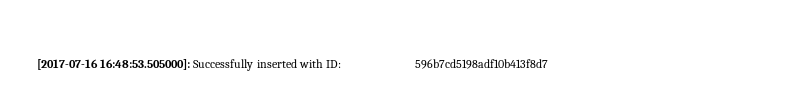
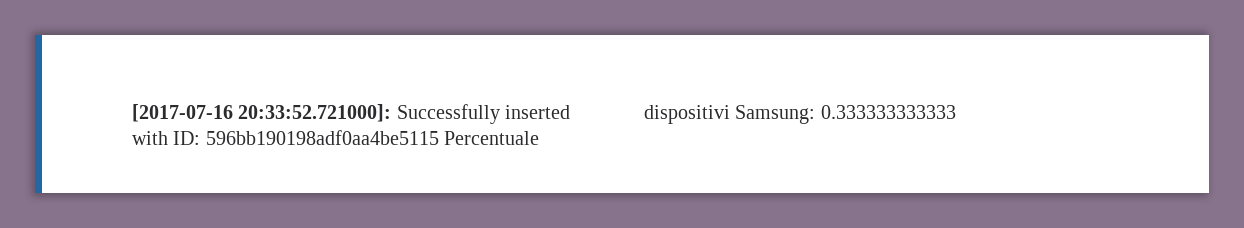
- [2017-07-16 16:48:53.505000]: Successfully inserted with ID: 596b7cd5198adf10b413f8d7
+ [2017-07-16 20:33:52.721000]: Successfully inserted with ID: 596bb190198adf0aa4be5115 Percentuale dispositivi Samsung: 0.333333333333

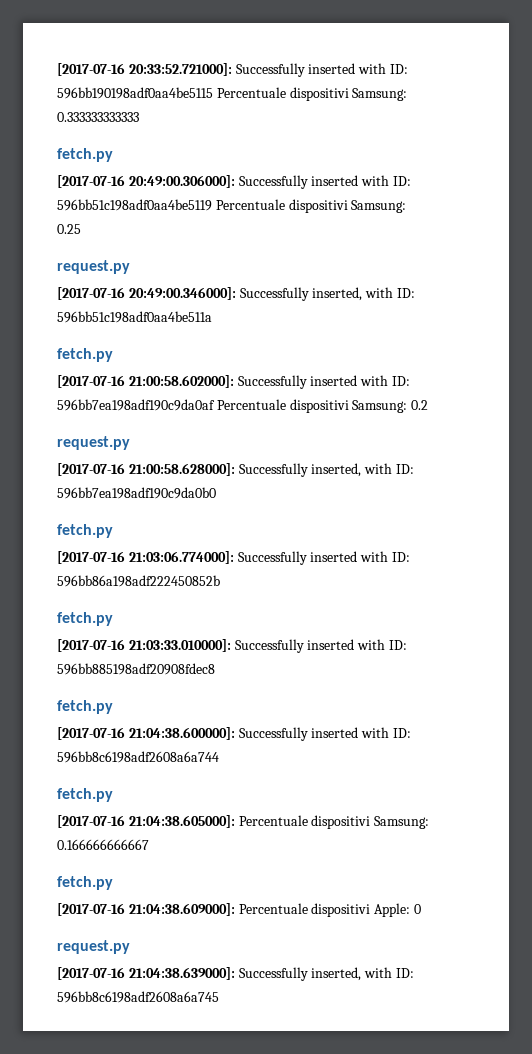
  [2017-07-16 20:33:52.721000]: Successfully inserted with ID: 596bb190198adf0aa4be5115 Percentuale dispositivi Samsung: 0.333333333333
+ fetch.py
+ [2017-07-16 20:49:00.306000]: Successfully inserted with ID: 596bb51c198adf0aa4be5119 Percentuale dispositivi Samsung: 0.25
+ request.py
+ [2017-07-16 20:49:00.346000]: Successfully inserted, with ID: 596bb51c198adf0aa4be511a
+ fetch.py
+ [2017-07-16 21:00:58.602000]: Successfully inserted with ID: 596bb7ea198adf190c9da0af Percentuale dispositivi Samsung: 0.2
+ request.py
+ [2017-07-16 21:00:58.628000]: Successfully inserted, with ID: 596bb7ea198adf190c9da0b0
+ fetch.py
+ [2017-07-16 21:03:06.774000]: Successfully inserted with ID: 596bb86a198adf222450852b
+ fetch.py
+ [2017-07-16 21:03:33.010000]: Successfully inserted with ID: 596bb885198adf20908fdec8
+ fetch.py
+ [2017-07-16 21:04:38.600000]: Successfully inserted with ID: 596bb8c6198adf2608a6a744
+ fetch.py
+ [2017-07-16 21:04:38.605000]: Percentuale dispositivi Samsung: 0.166666666667
+ fetch.py
+ [2017-07-16 21:04:38.609000]: Percentuale dispositivi Apple: 0
+ request.py
+ [2017-07-16 21:04:38.639000]: Successfully inserted, with ID: 596bb8c6198adf2608a6a745

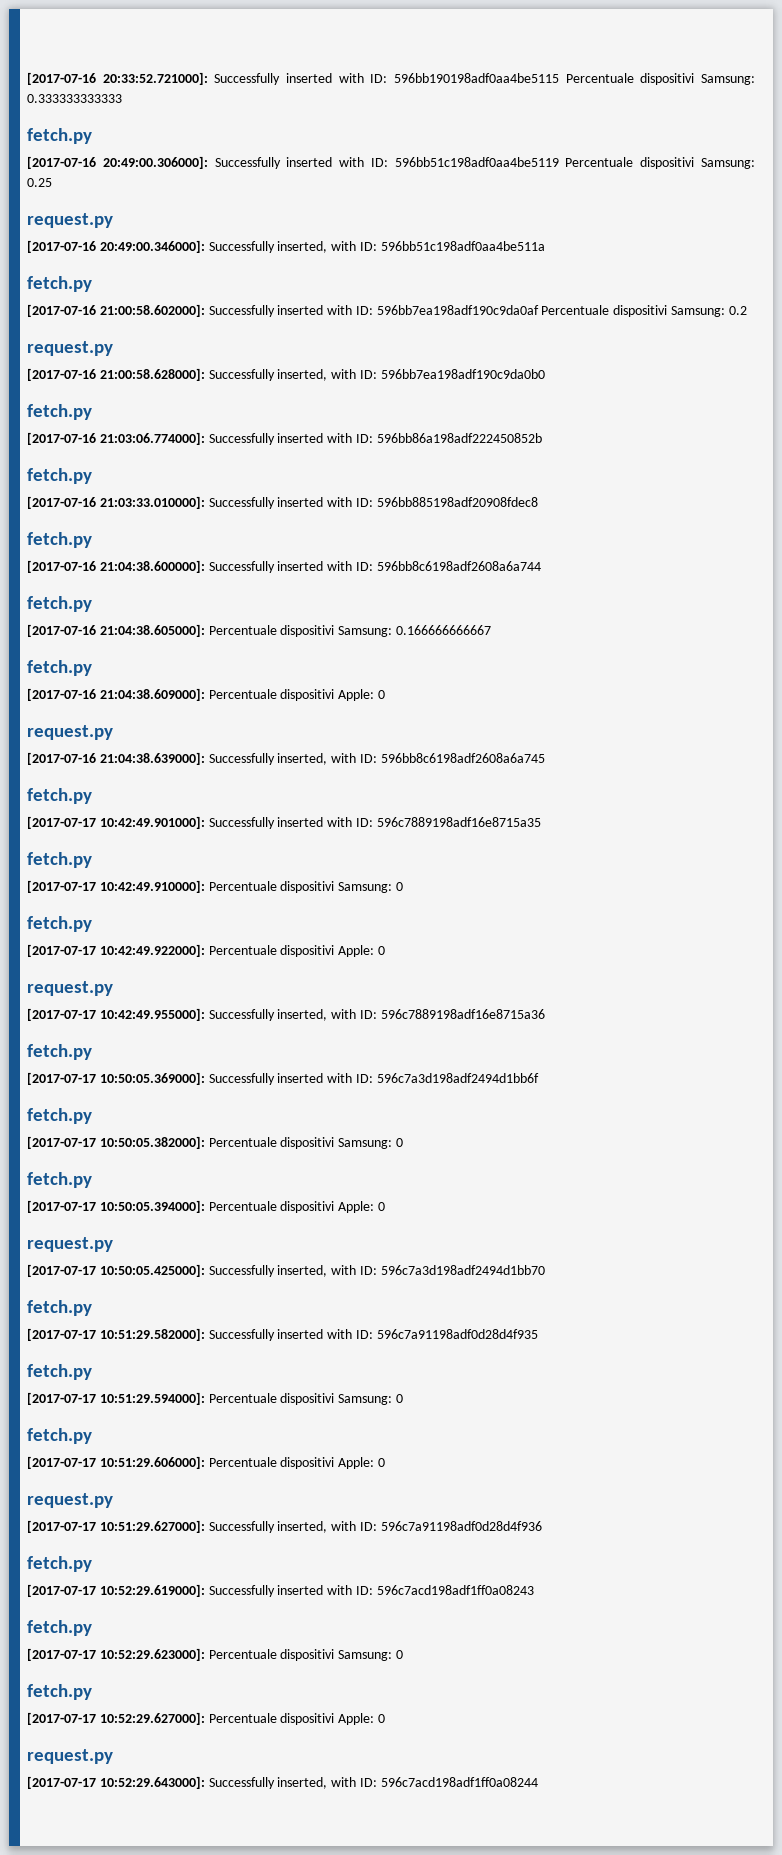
  [2017-07-16 21:04:38.639000]: Successfully inserted, with ID: 596bb8c6198adf2608a6a745
+ fetch.py
+ [2017-07-17 10:42:49.901000]: Successfully inserted with ID: 596c7889198adf16e8715a35
+ fetch.py
+ [2017-07-17 10:42:49.910000]: Percentuale dispositivi Samsung: 0
+ fetch.py
+ [2017-07-17 10:42:49.922000]: Percentuale dispositivi Apple: 0
+ request.py
+ [2017-07-17 10:42:49.955000]: Successfully inserted, with ID: 596c7889198adf16e8715a36
+ fetch.py
+ [2017-07-17 10:50:05.369000]: Successfully inserted with ID: 596c7a3d198adf2494d1bb6f
+ fetch.py
+ [2017-07-17 10:50:05.382000]: Percentuale dispositivi Samsung: 0
+ fetch.py
+ [2017-07-17 10:50:05.394000]: Percentuale dispositivi Apple: 0
+ request.py
+ [2017-07-17 10:50:05.425000]: Successfully inserted, with ID: 596c7a3d198adf2494d1bb70
+ fetch.py
+ [2017-07-17 10:51:29.582000]: Successfully inserted with ID: 596c7a91198adf0d28d4f935
+ fetch.py
+ [2017-07-17 10:51:29.594000]: Percentuale dispositivi Samsung: 0
+ fetch.py
+ [2017-07-17 10:51:29.606000]: Percentuale dispositivi Apple: 0
+ request.py
+ [2017-07-17 10:51:29.627000]: Successfully inserted, with ID: 596c7a91198adf0d28d4f936
+ fetch.py
+ [2017-07-17 10:52:29.619000]: Successfully inserted with ID: 596c7acd198adf1ff0a08243
+ fetch.py
+ [2017-07-17 10:52:29.623000]: Percentuale dispositivi Samsung: 0
+ fetch.py
+ [2017-07-17 10:52:29.627000]: Percentuale dispositivi Apple: 0
+ request.py
+ [2017-07-17 10:52:29.643000]: Successfully inserted, with ID: 596c7acd198adf1ff0a08244

